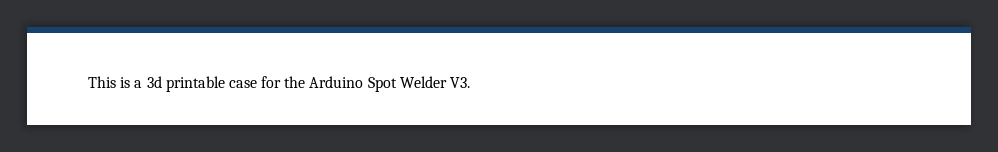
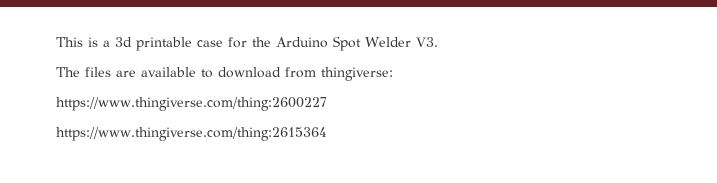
+ The files are available to download from thingiverse:
+ https://www.thingiverse.com/thing:2600227
+ https://www.thingiverse.com/thing:2615364

